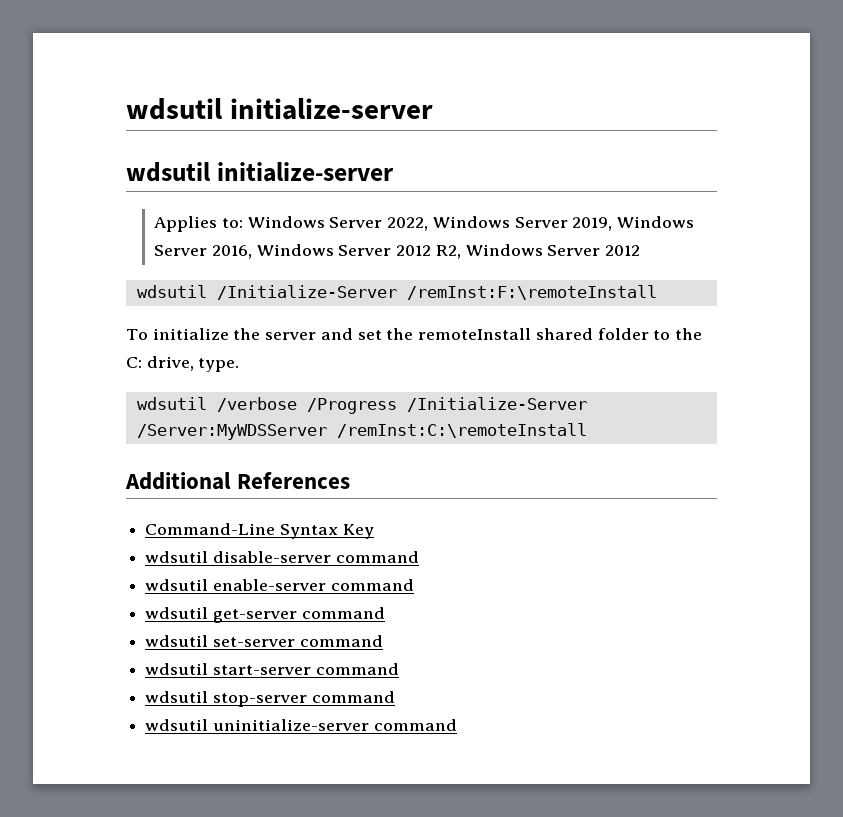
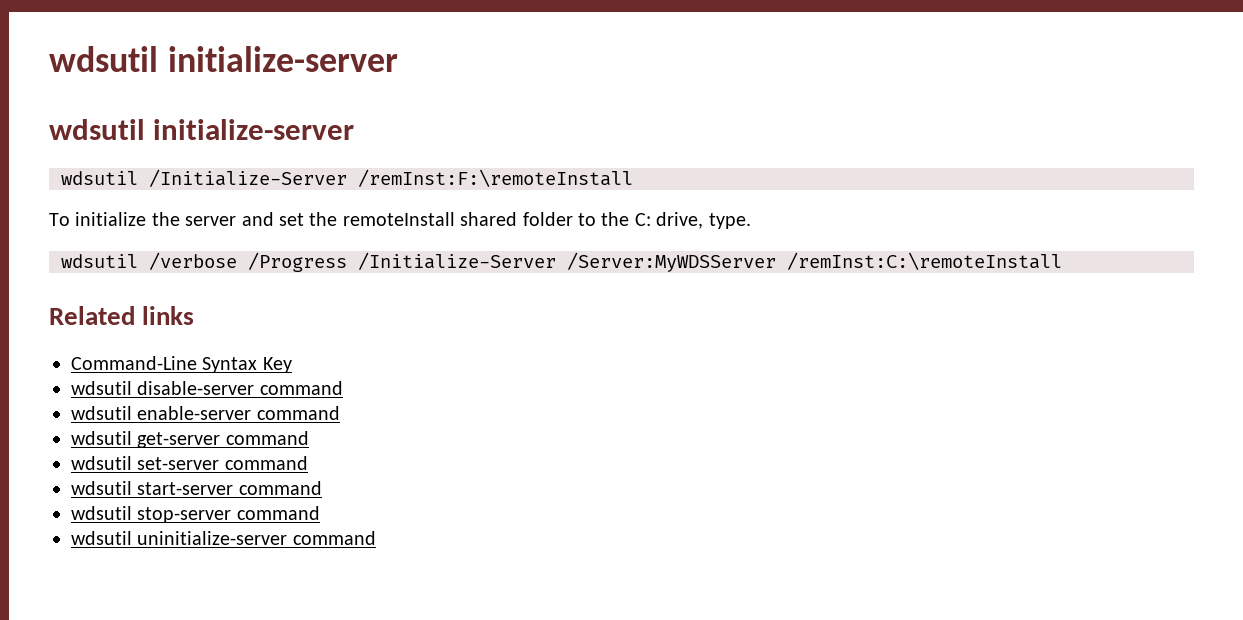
- Applies to: Windows Server 2022, Windows Server 2019, Windows Server 2016, Windows Server 2012 R2, Windows Server 2012
- Additional References
+ Related links

